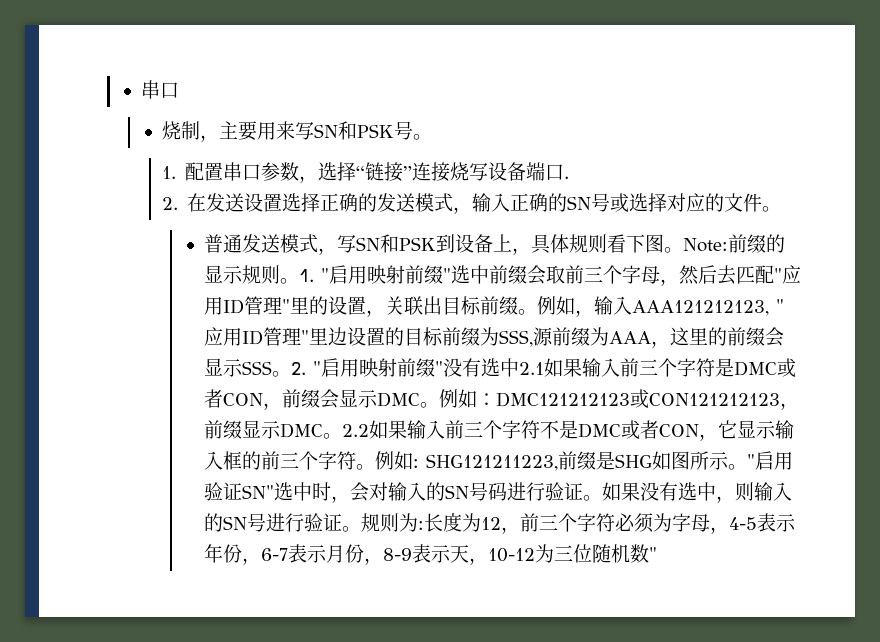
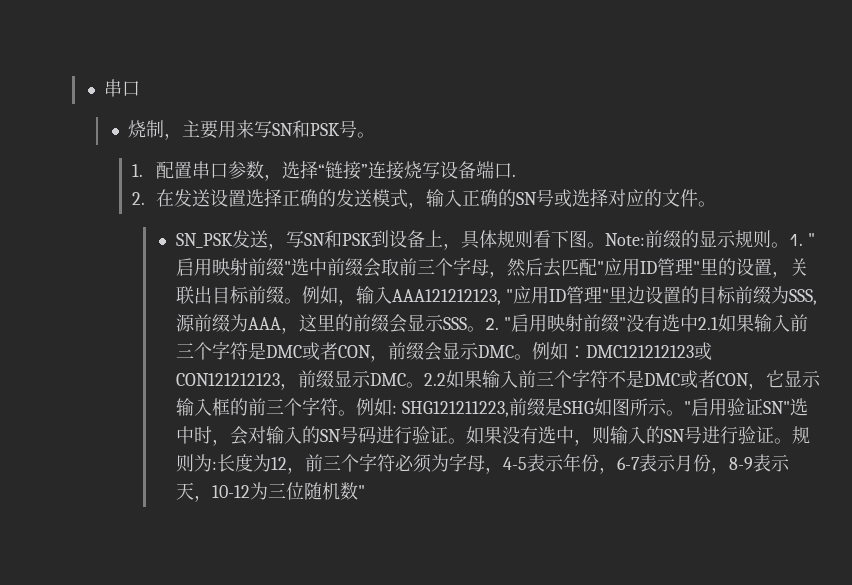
- 普通发送模式，写SN和PSK到设备上，具体规则看下图。
+ SN_PSK发送，写SN和PSK到设备上，具体规则看下图。

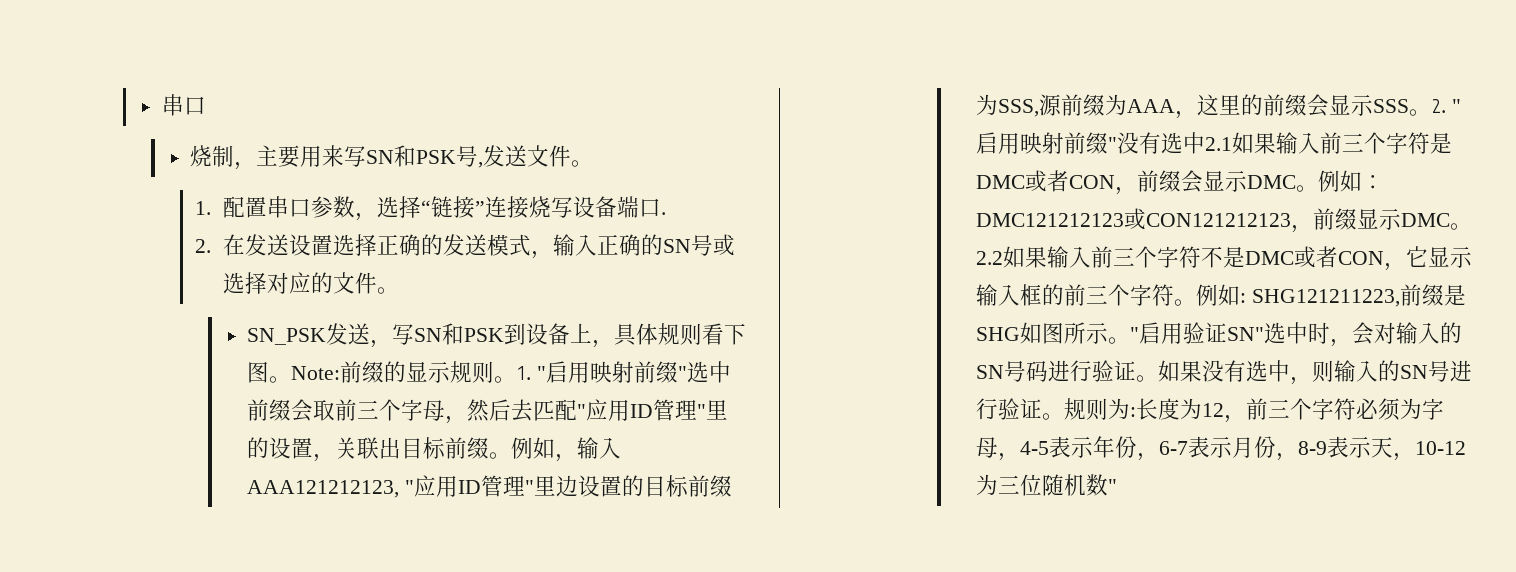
- 烧制，主要用来写SN和PSK号。
+ 烧制，主要用来写SN和PSK号,发送文件。

